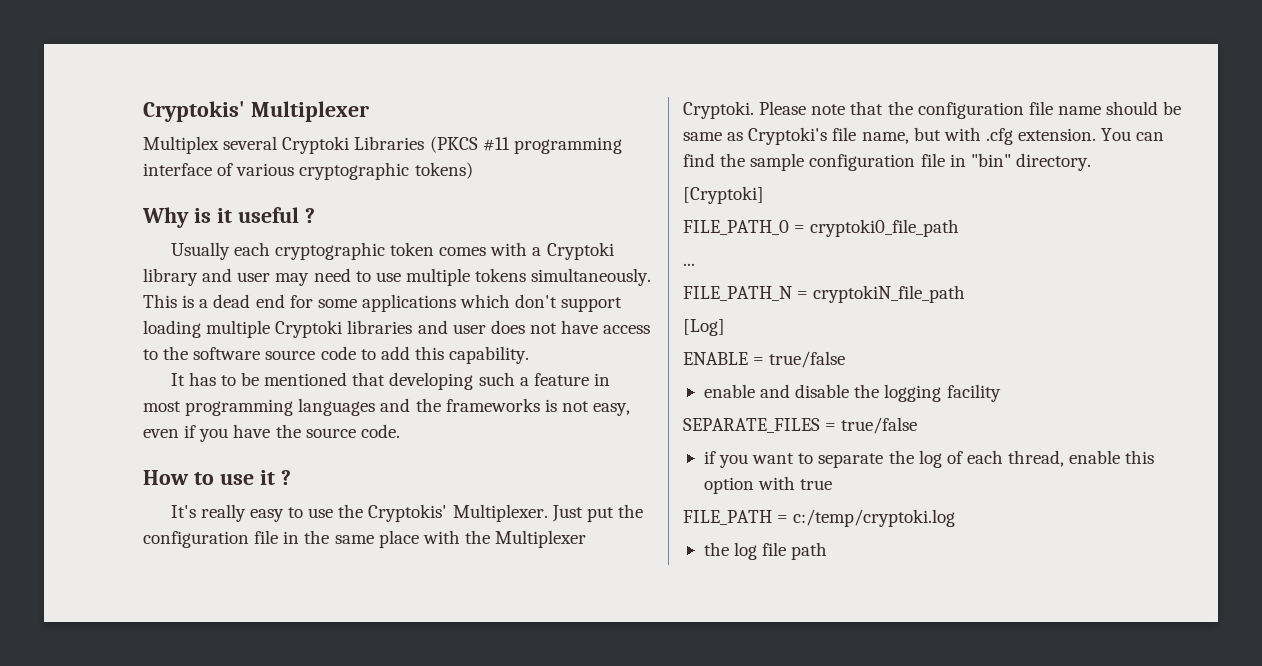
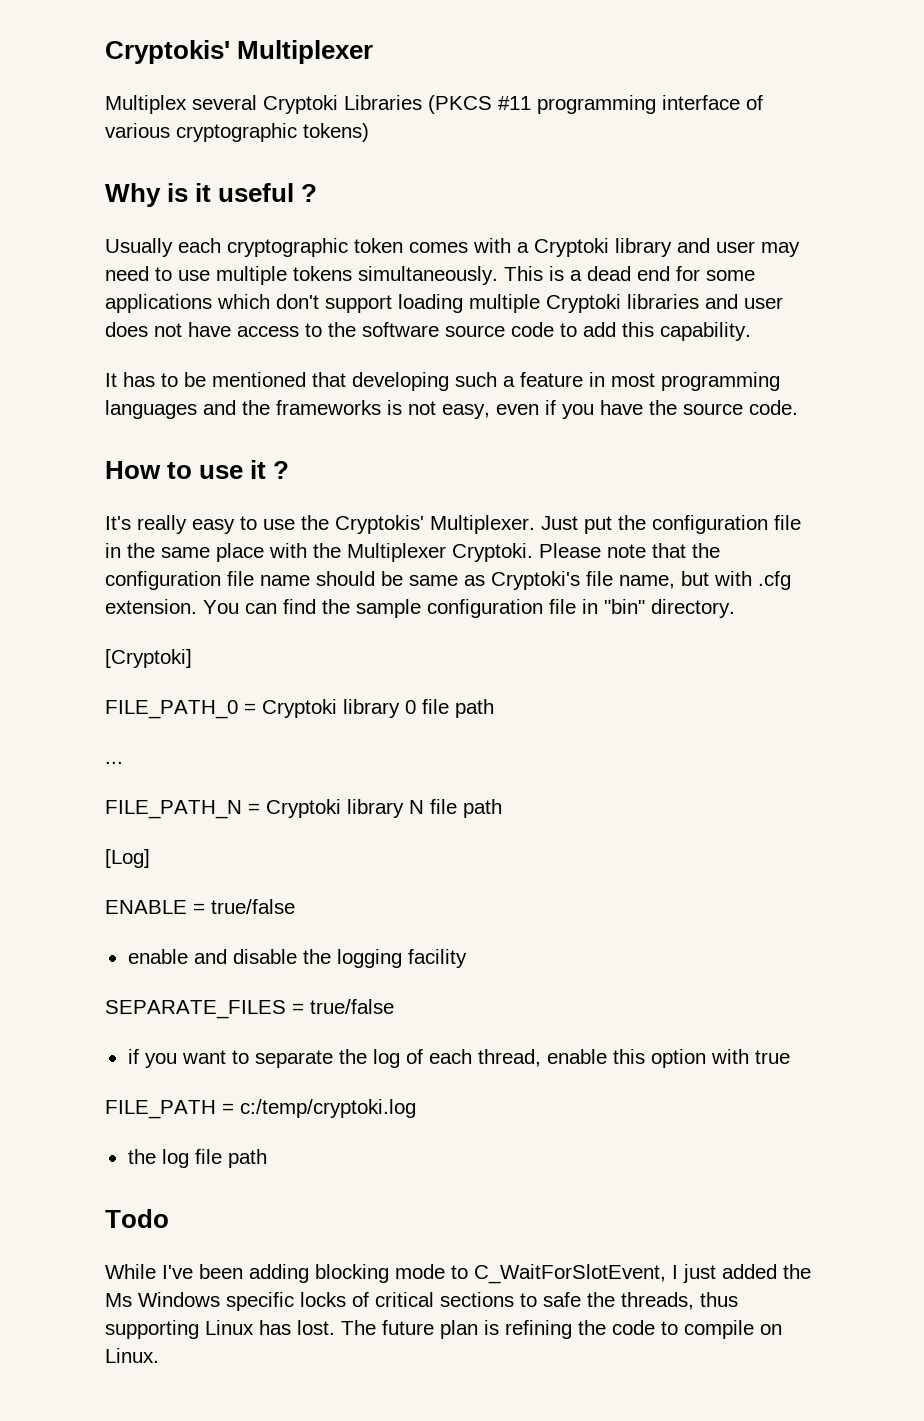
- FILE_PATH_0 = cryptoki0_file_path
+ FILE_PATH_0 = Cryptoki library 0 file path
  ...
- FILE_PATH_N = cryptokiN_file_path
+ FILE_PATH_N = Cryptoki library N file path
+ Todo
+ While I've been adding blocking mode to C_WaitForSlotEvent, I just added the Ms Windows specific locks of critical sections to safe the threads, thus supporting Linux has lost. The future plan is refining the code to compile on Linux.

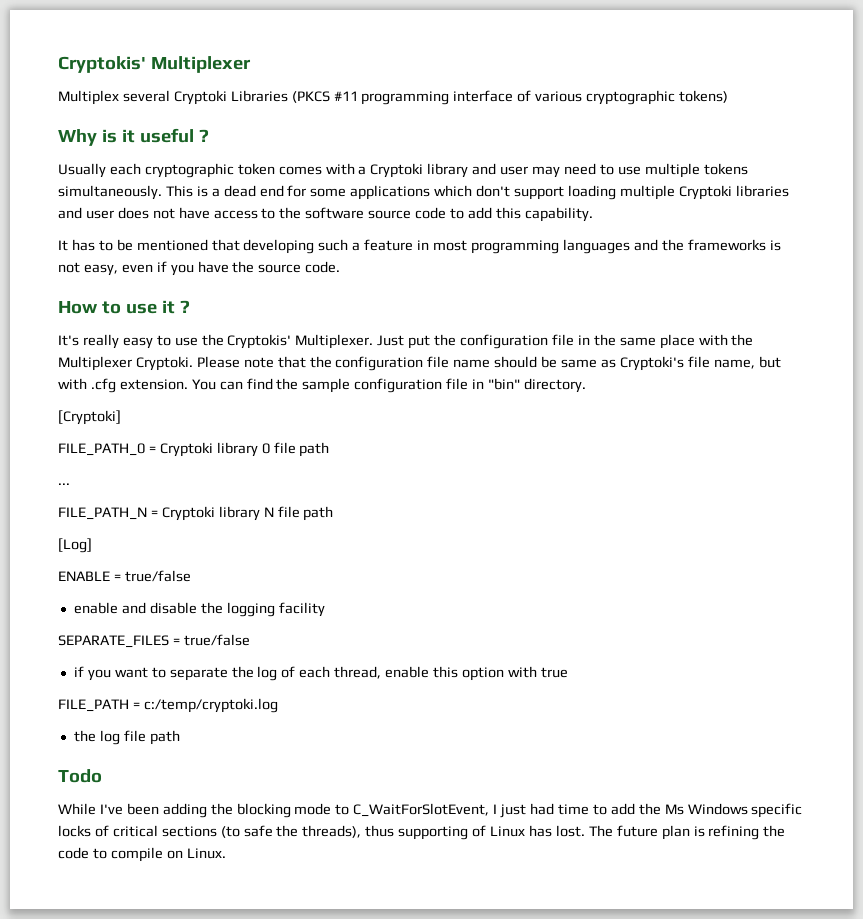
- While I've been adding blocking mode to C_WaitForSlotEvent, I just added the Ms Windows specific locks of critical sections to safe the threads, thus supporting Linux has lost.
+ While I've been adding the blocking mode to C_WaitForSlotEvent, I just had time to add the Ms Windows specific locks of critical sections (to safe the threads), thus supporting of Linux has lost.

